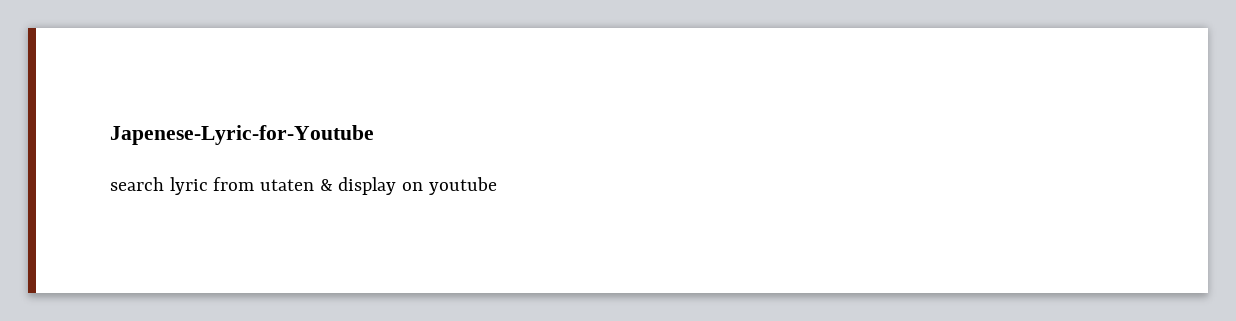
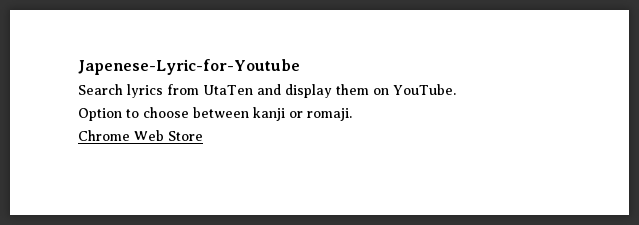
- search lyric from utaten & display on youtube
+ Search lyrics from UtaTen and display them on YouTube.
+ Option to choose between kanji or romaji.
+ Chrome Web Store

